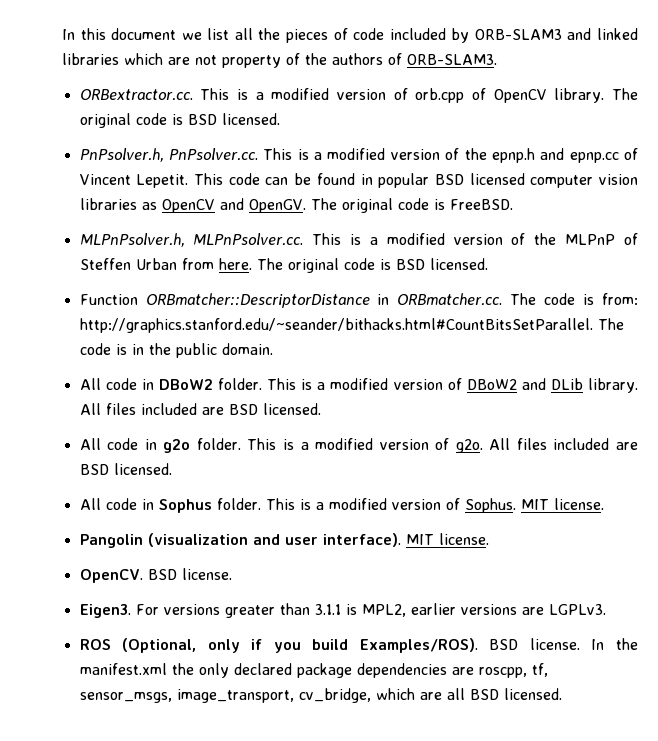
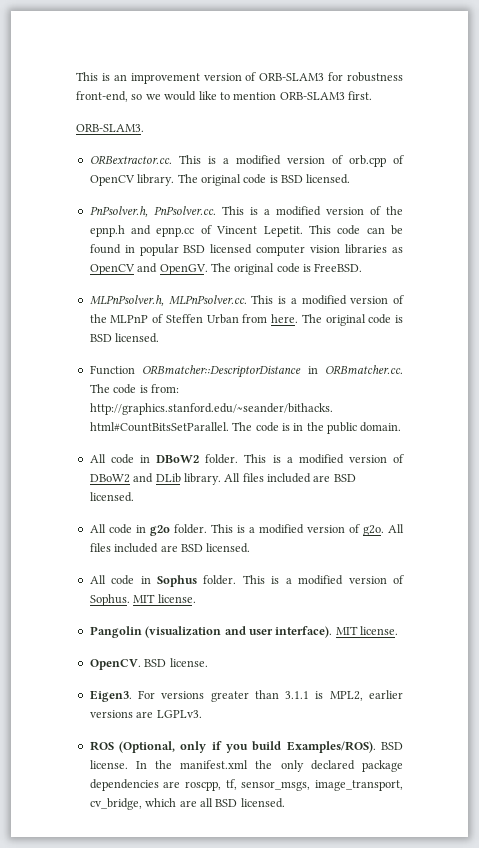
- In this document we list all the pieces of code included by ORB-SLAM3 and linked libraries which are not property of the authors of ORB-SLAM3.
+ This is an improvement version of ORB-SLAM3 for robustness front-end, so we would like to mention ORB-SLAM3 first.
+ ORB-SLAM3.

